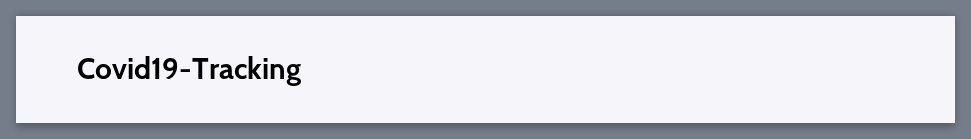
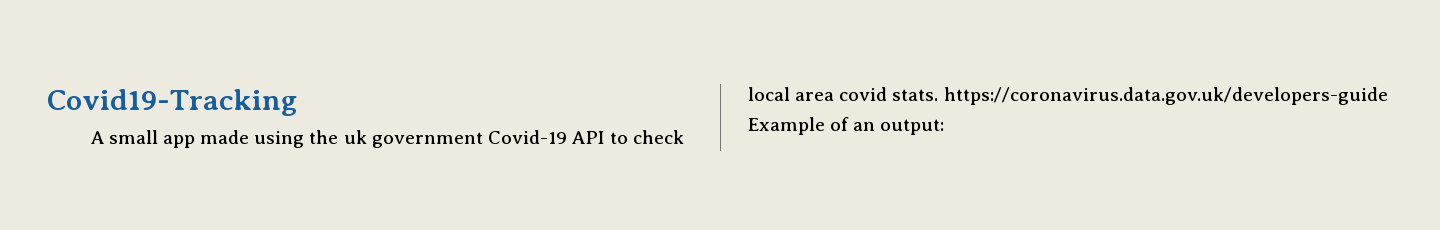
+ A small app made using the uk government Covid-19 API to check local area covid stats. https://coronavirus.data.gov.uk/developers-guide
+ Example of an output:

